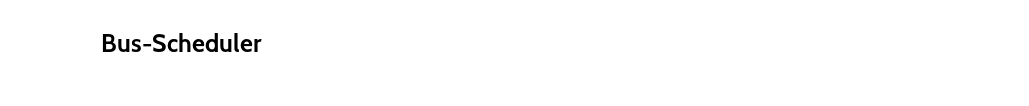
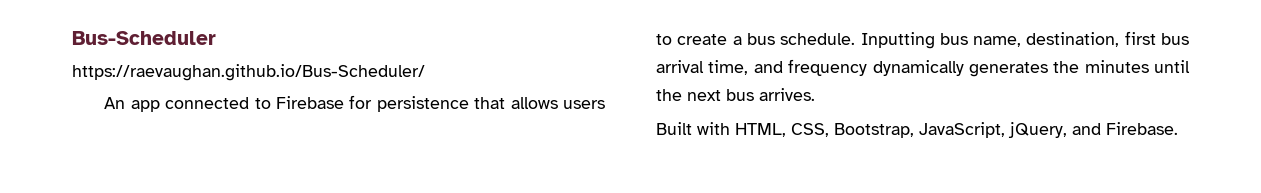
+ https://raevaughan.github.io/Bus-Scheduler/
+ An app connected to Firebase for persistence that allows users to create a bus schedule. Inputting bus name, destination, first bus arrival time, and frequency dynamically generates the minutes until the next bus arrives.
+ Built with HTML, CSS, Bootstrap, JavaScript, jQuery, and Firebase.

